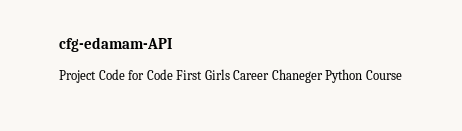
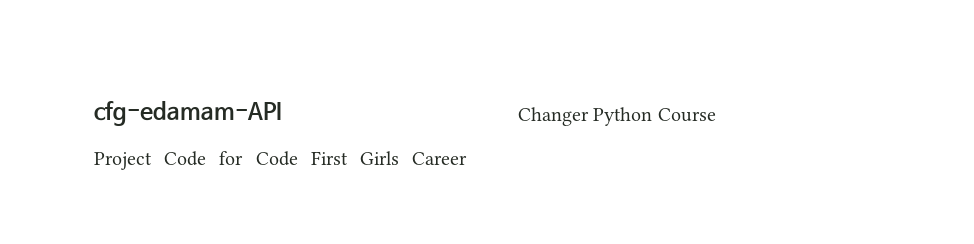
- Project Code for Code First Girls Career Chaneger Python Course
+ Project Code for Code First Girls Career Changer Python Course

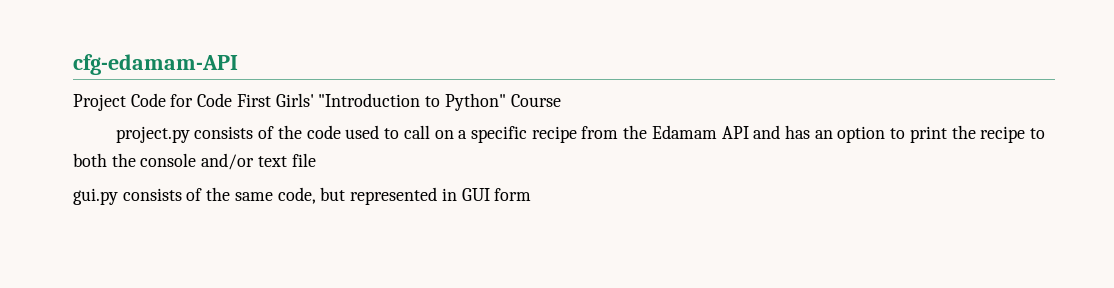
- Project Code for Code First Girls Career Changer Python Course
+ Project Code for Code First Girls' "Introduction to Python" Course
+ project.py consists of the code used to call on a specific recipe from the Edamam API and has an option to print the recipe to both the console and/or text file
+ gui.py consists of the same code, but represented in GUI form

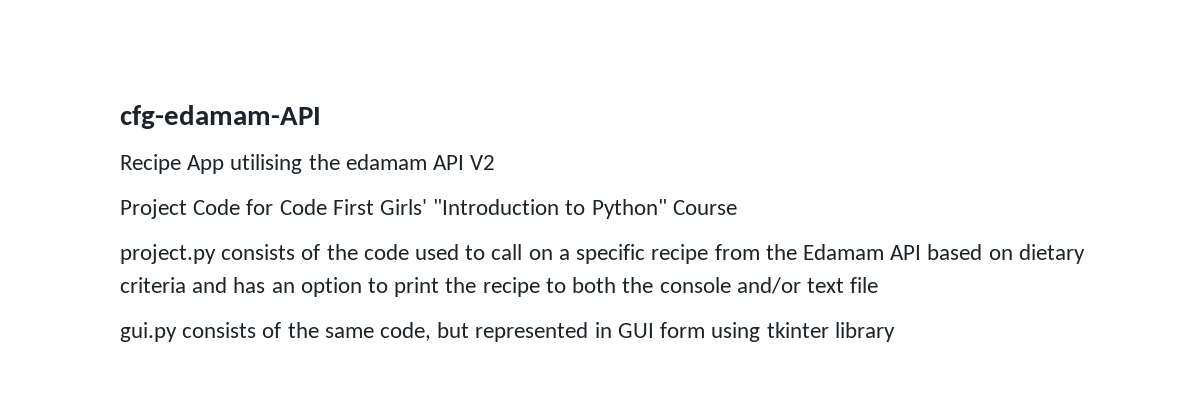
+ Recipe App utilising the edamam API V2
- project.py consists of the code used to call on a specific recipe from the Edamam API and has an option to print the recipe to both the console and/or text file
+ project.py consists of the code used to call on a specific recipe from the Edamam API based on dietary criteria and has an option to print the recipe to both the console and/or text file
- gui.py consists of the same code, but represented in GUI form
+ gui.py consists of the same code, but represented in GUI form using tkinter library

